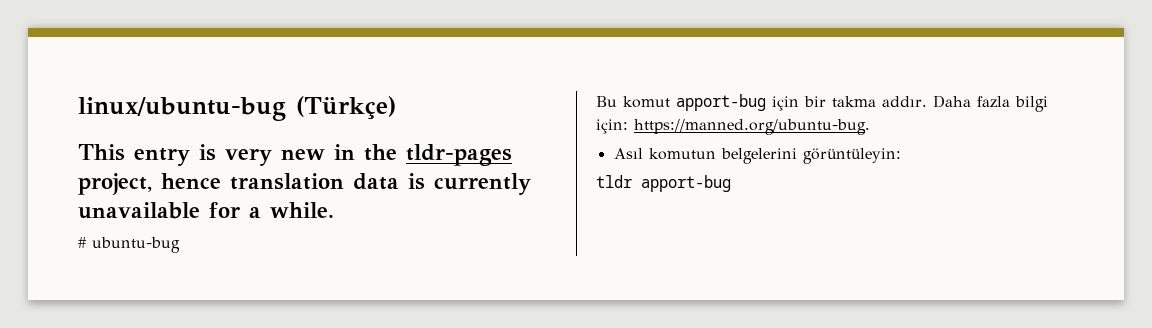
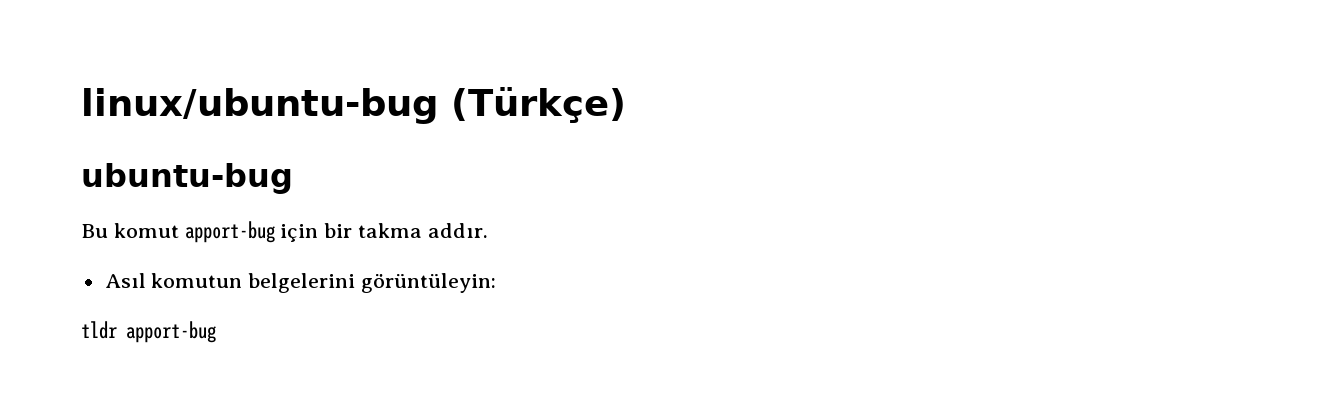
- This entry is very new in the tldr-pages project, hence translation data is currently unavailable for a while.
- # ubuntu-bug
+ ubuntu-bug
- Daha fazla bilgi için: https://manned.org/ubuntu-bug.

